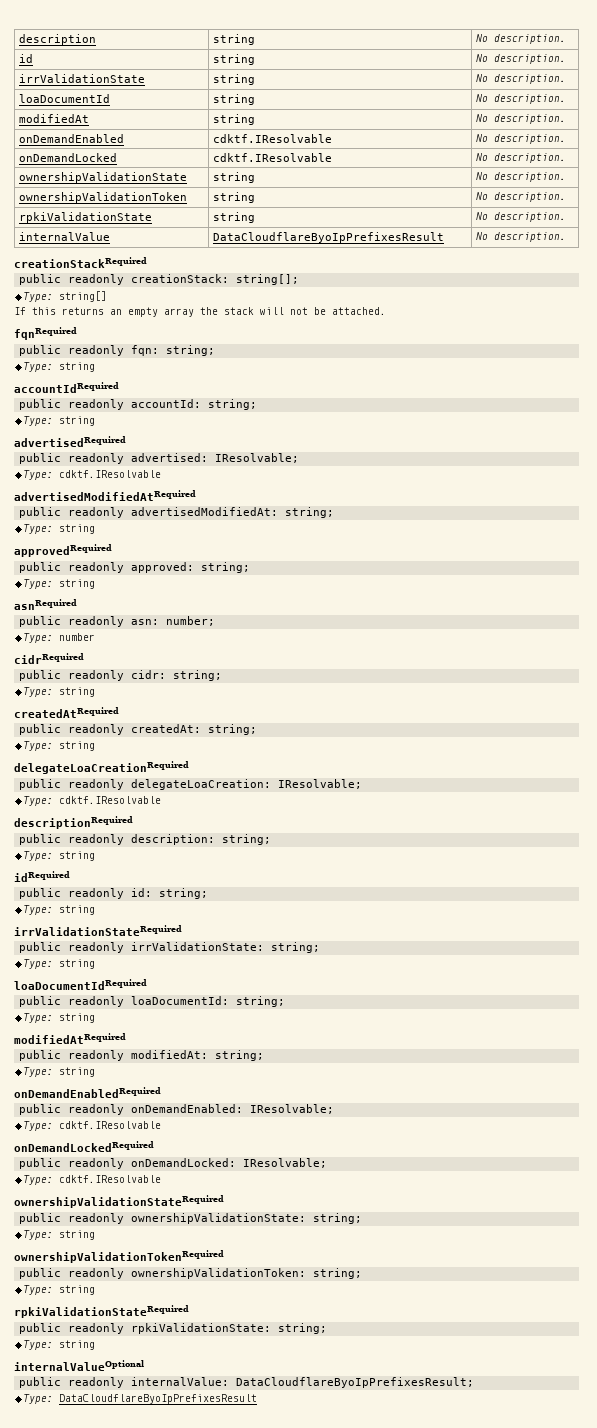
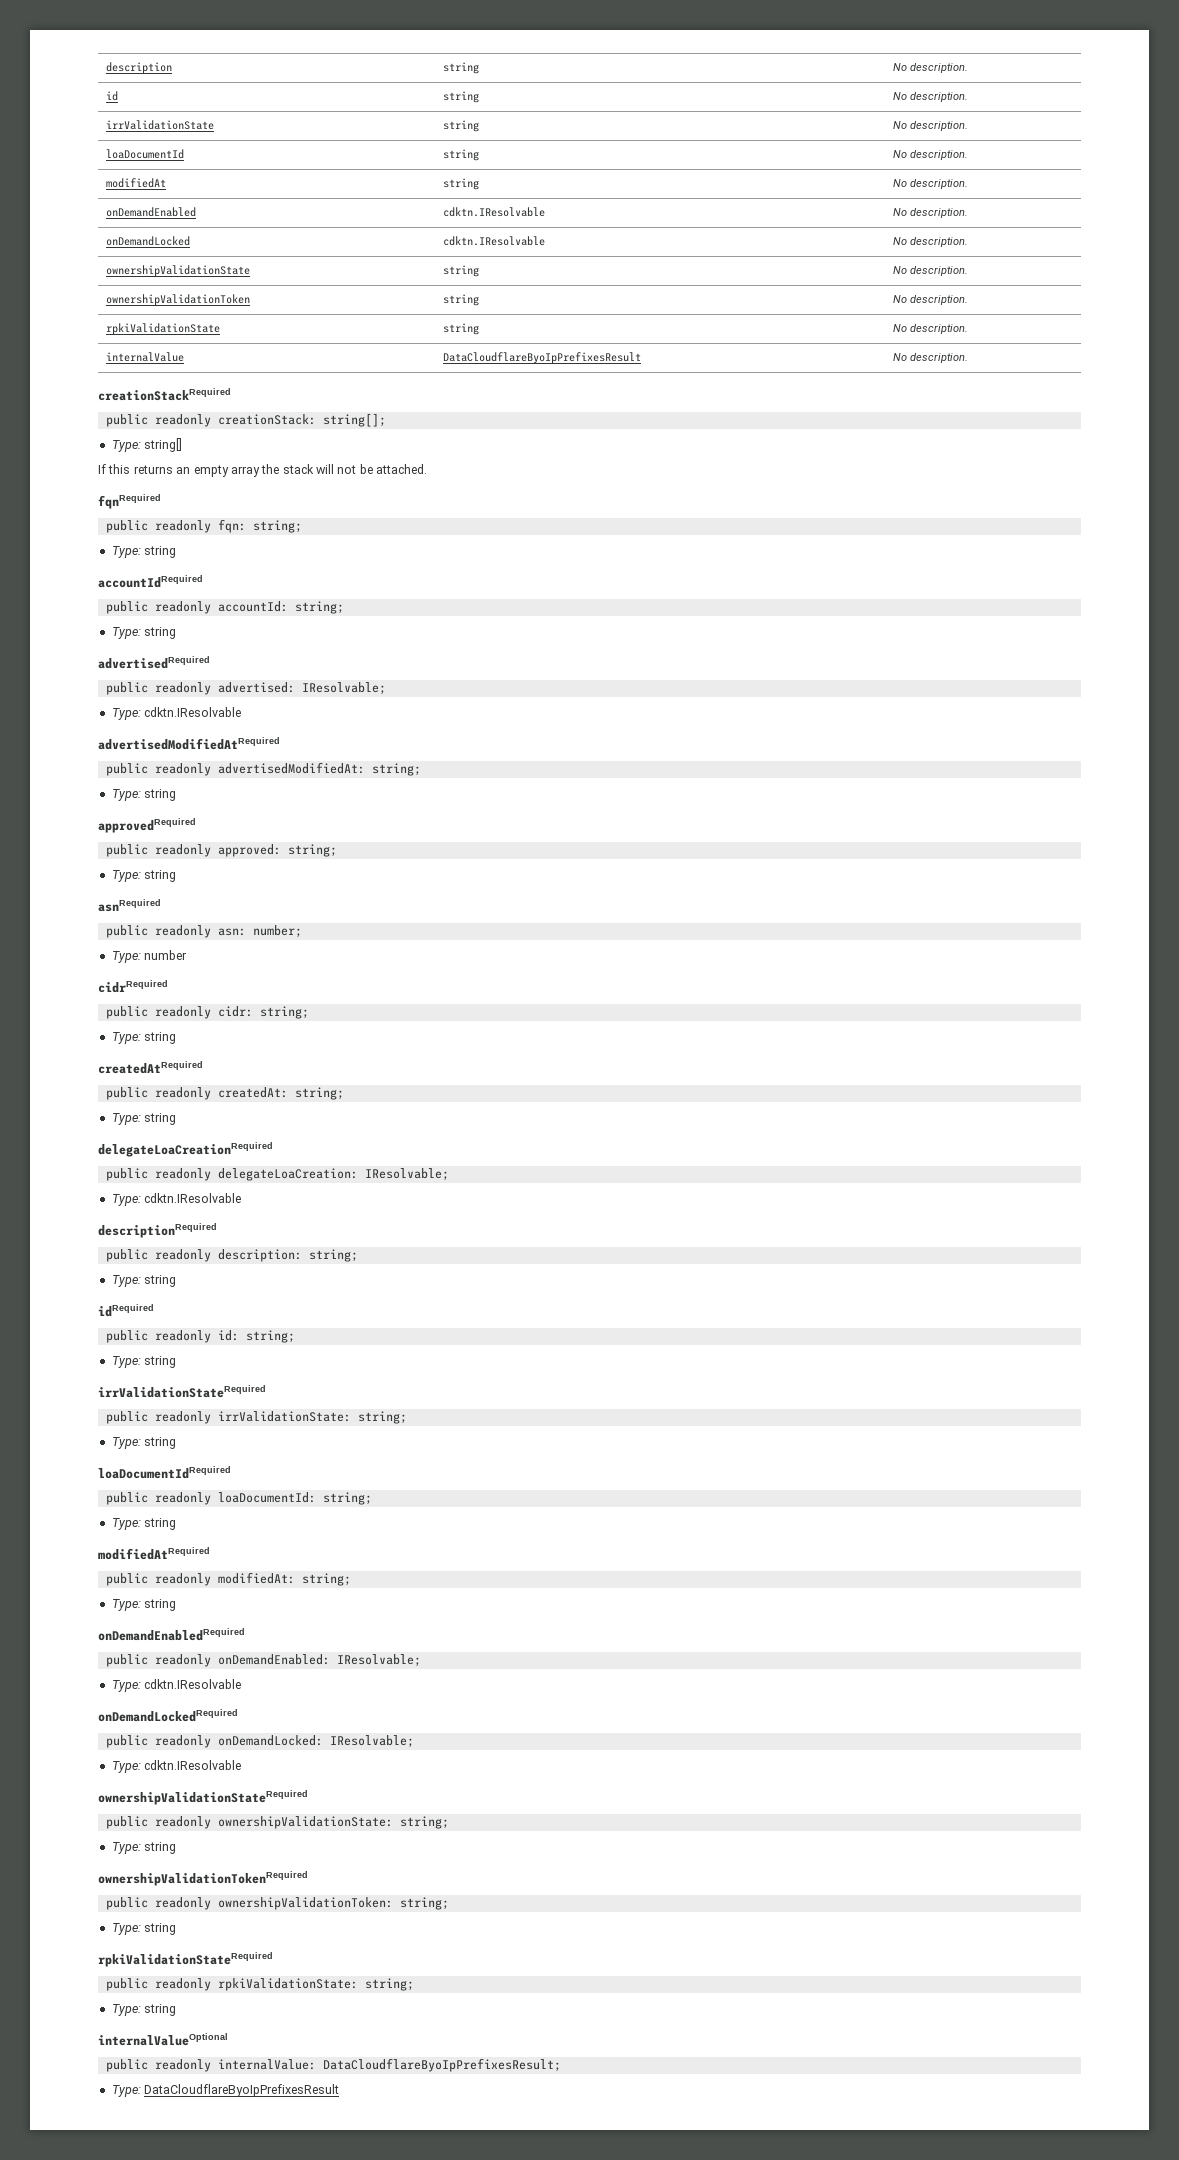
- onDemandEnabled | cdktf.IResolvable | No description.
+ onDemandEnabled | cdktn.IResolvable | No description.
- onDemandLocked | cdktf.IResolvable | No description.
+ onDemandLocked | cdktn.IResolvable | No description.
  public readonly advertised: IResolvable;
- Type: cdktf.IResolvable
+ Type: cdktn.IResolvable
  public readonly delegateLoaCreation: IResolvable;
- Type: cdktf.IResolvable
+ Type: cdktn.IResolvable
  public readonly onDemandEnabled: IResolvable;
- Type: cdktf.IResolvable
+ Type: cdktn.IResolvable
  public readonly onDemandLocked: IResolvable;
- Type: cdktf.IResolvable
+ Type: cdktn.IResolvable

